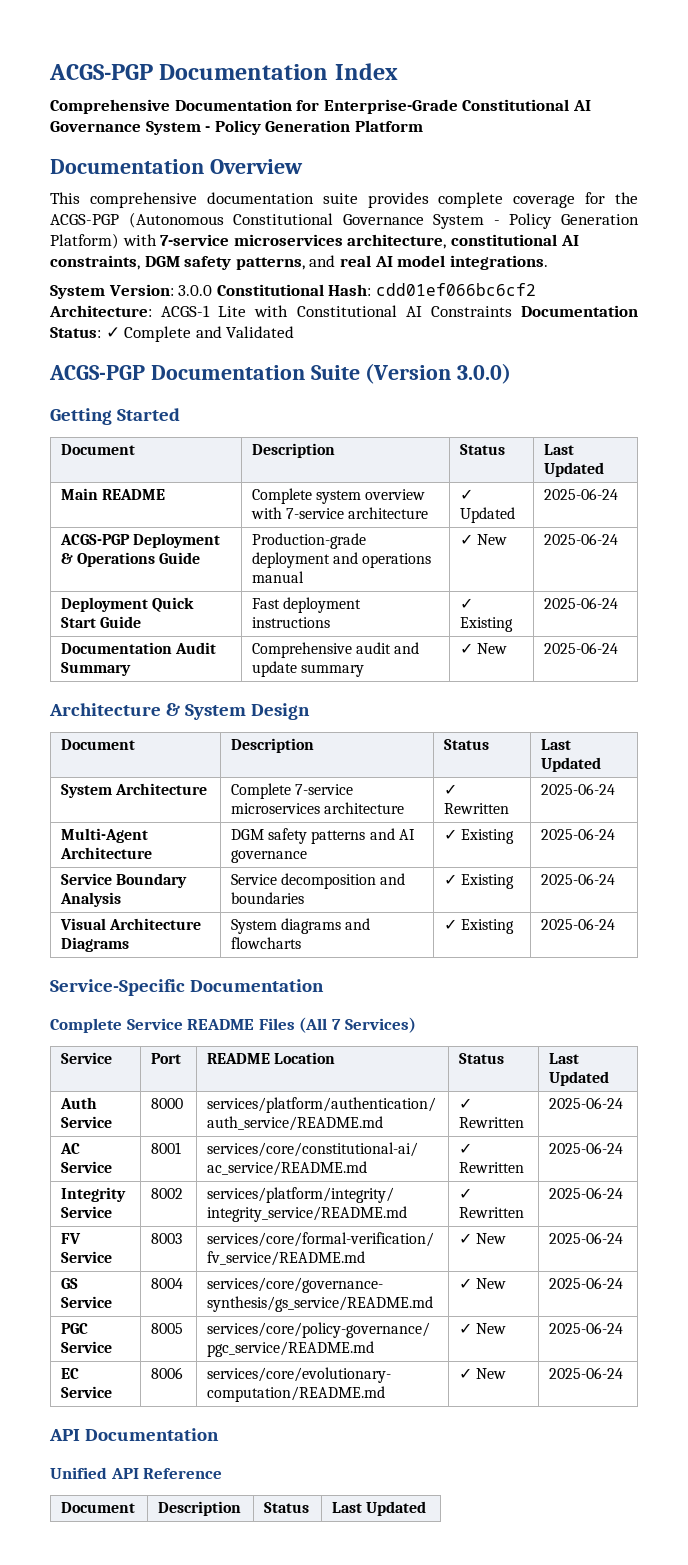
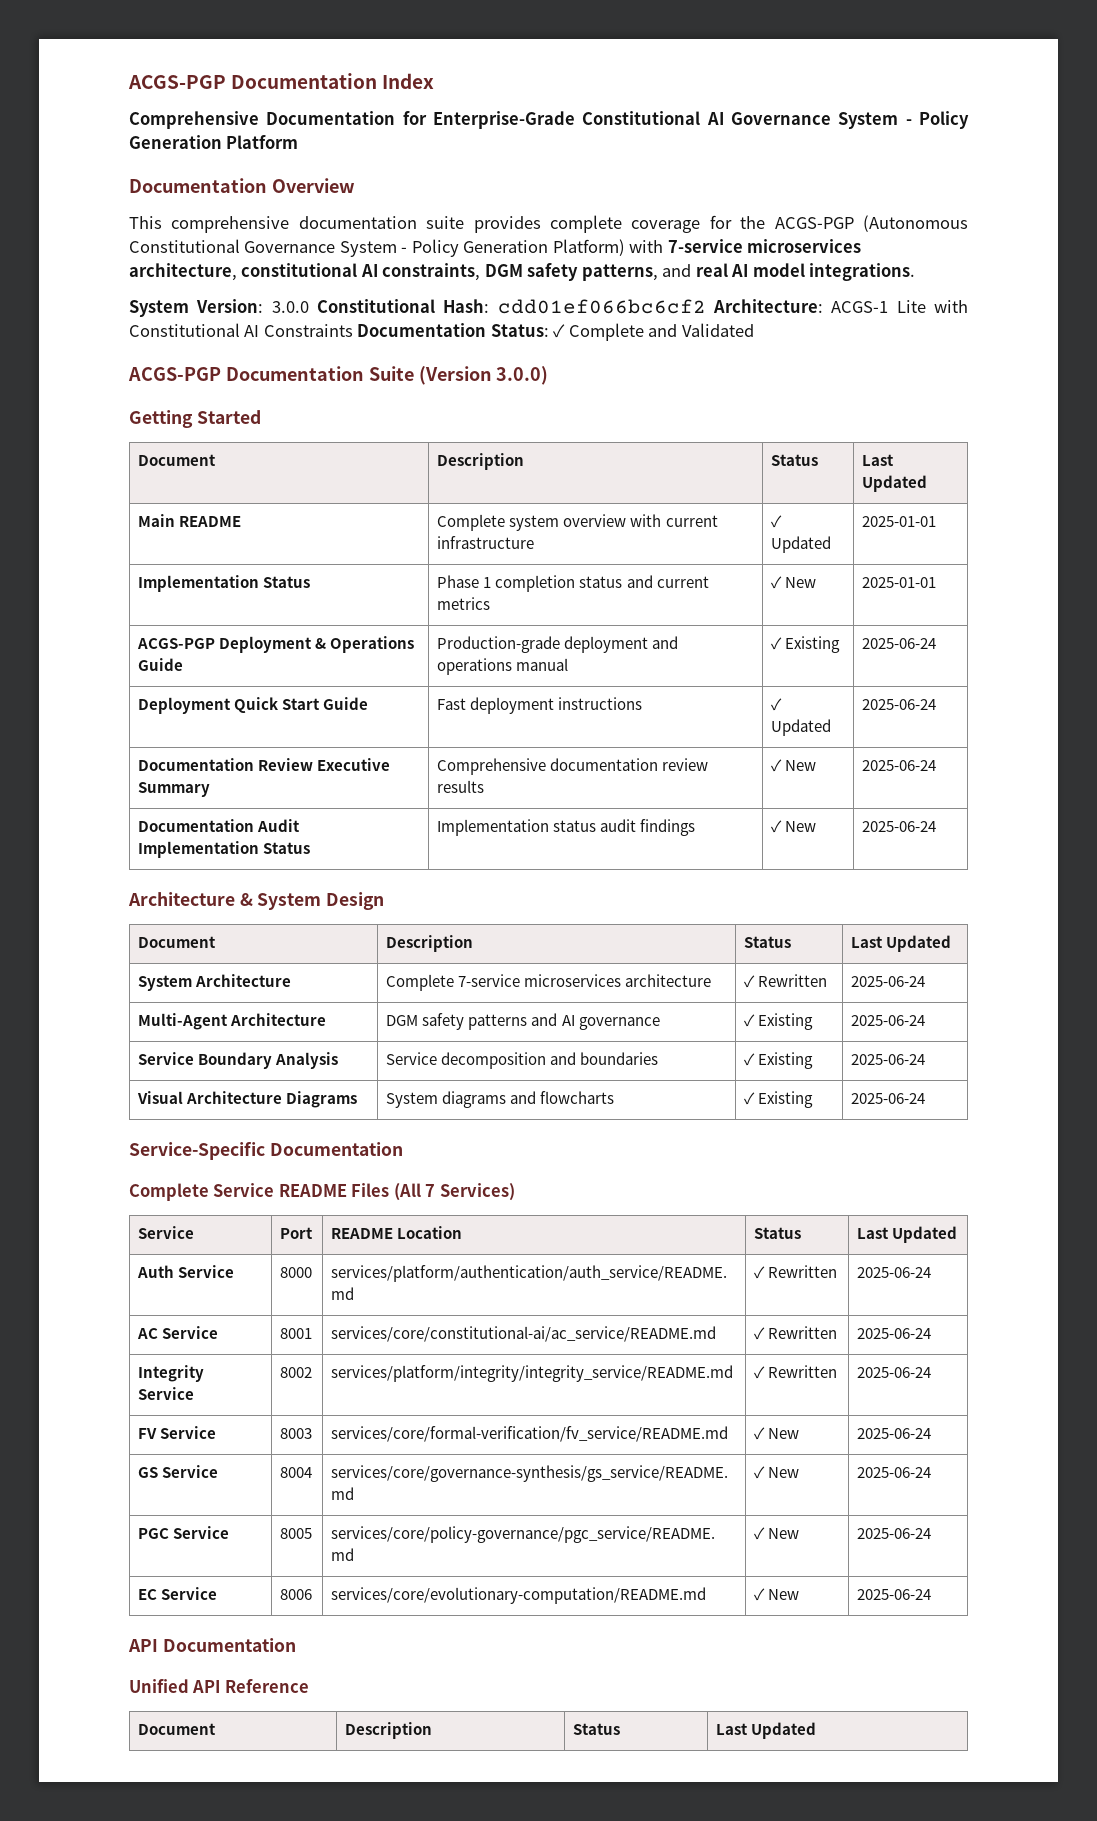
- Main README | Complete system overview with 7-service architecture | ✓ Updated | 2025-06-24
+ Main README | Complete system overview with current infrastructure | ✓ Updated | 2025-01-01
+ Implementation Status | Phase 1 completion status and current metrics | ✓ New | 2025-01-01
- ACGS-PGP Deployment & Operations Guide | Production-grade deployment and operations manual | ✓ New | 2025-06-24
+ ACGS-PGP Deployment & Operations Guide | Production-grade deployment and operations manual | ✓ Existing | 2025-06-24
- Deployment Quick Start Guide | Fast deployment instructions | ✓ Existing | 2025-06-24
- Documentation Audit Summary | Comprehensive audit and update summary | ✓ New | 2025-06-24
+ Deployment Quick Start Guide | Fast deployment instructions | ✓ Updated | 2025-06-24
+ Documentation Review Executive Summary | Comprehensive documentation review results | ✓ New | 2025-06-24
+ Documentation Audit Implementation Status | Implementation status audit findings | ✓ New | 2025-06-24

